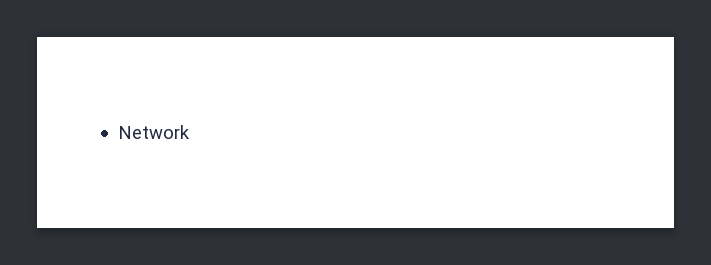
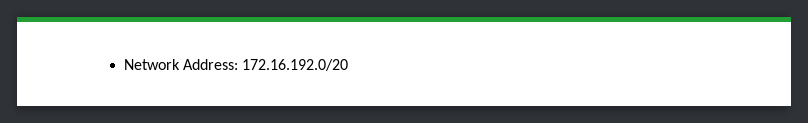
- Network
+ Network Address: 172.16.192.0/20

